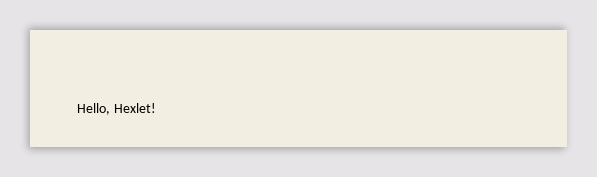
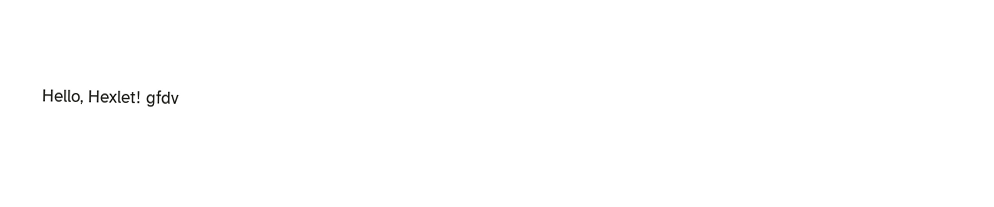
- Hello, Hexlet!
+ Hello, Hexlet! gfdv

